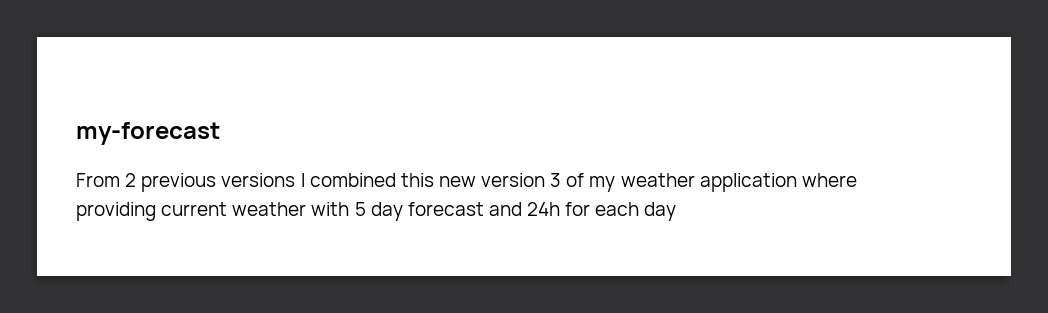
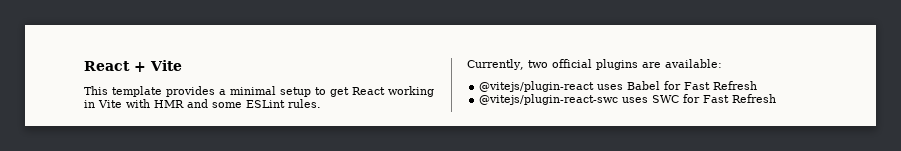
- my-forecast
- From 2 previous versions I combined this new version 3 of my weather application where providing current weather with 5 day forecast and 24h for each day
+ React + Vite
+ This template provides a minimal setup to get React working in Vite with HMR and some ESLint rules.
+ Currently, two official plugins are available:
+ @vitejs/plugin-react uses Babel for Fast Refresh
+ @vitejs/plugin-react-swc uses SWC for Fast Refresh

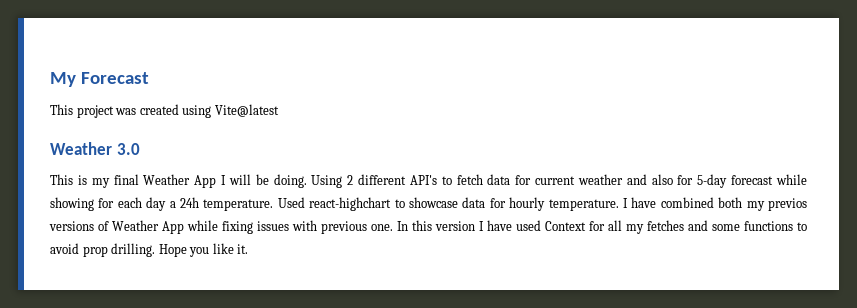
- React + Vite
- This template provides a minimal setup to get React working in Vite with HMR and some ESLint rules.
- Currently, two official plugins are available:
- @vitejs/plugin-react uses Babel for Fast Refresh
- @vitejs/plugin-react-swc uses SWC for Fast Refresh
+ My Forecast
+ This project was created using Vite@latest
+ Weather 3.0
+ This is my final Weather App I will be doing. Using 2 different API's to fetch data for current weather and also for 5-day forecast while showing for each day a 24h temperature. Used react-highchart to showcase data for hourly temperature. I have combined both my previos versions of Weather App while fixing issues with previous one. In this version I have used Context for all my fetches and some functions to avoid prop drilling. Hope you like it.

